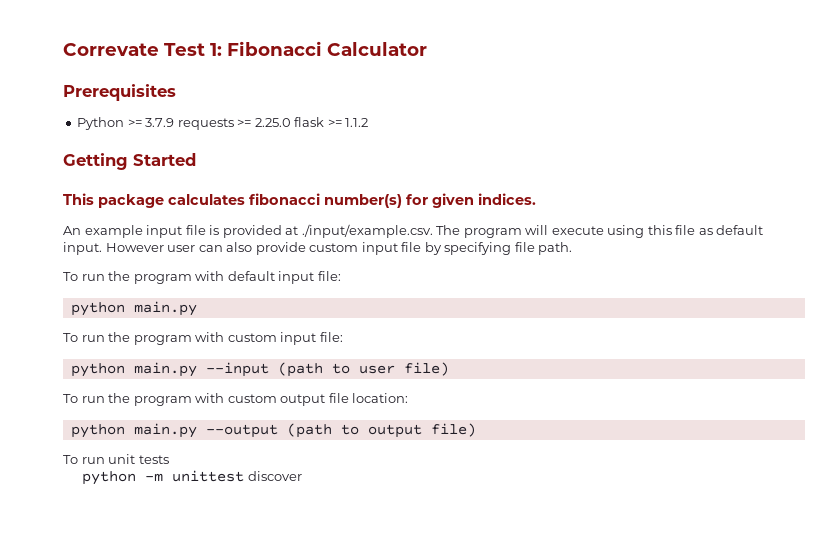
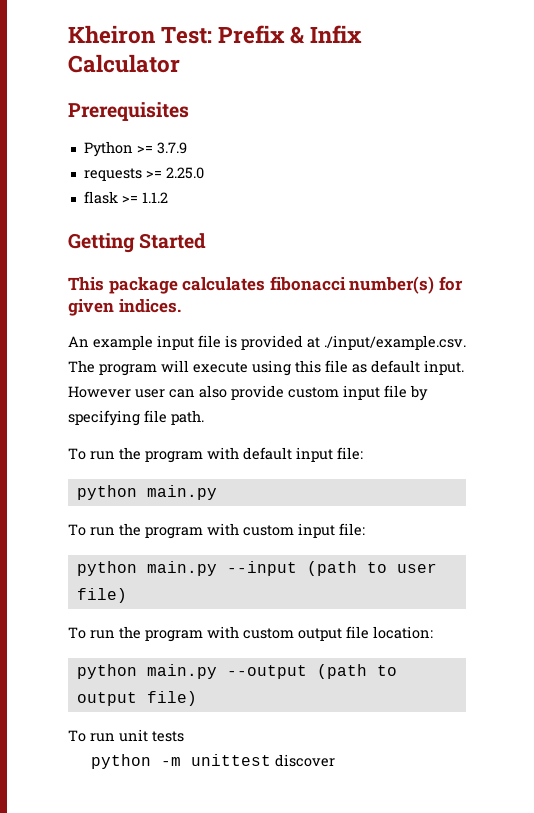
- Correvate Test 1: Fibonacci Calculator
+ Kheiron Test: Prefix & Infix Calculator
- Python >= 3.7.9 requests >= 2.25.0 flask >= 1.1.2
+ Python >= 3.7.9
+ requests >= 2.25.0
+ flask >= 1.1.2

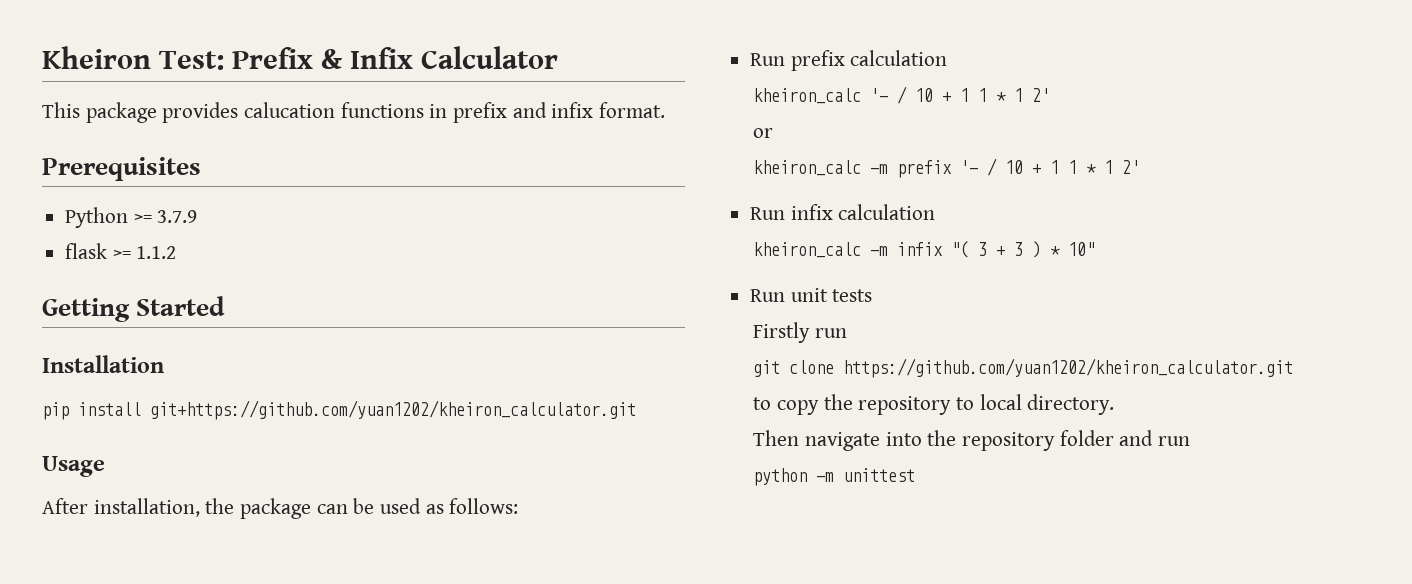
+ This package provides calucation functions in prefix and infix format.
- requests >= 2.25.0
- This package calculates fibonacci number(s) for given indices.
- An example input file is provided at ./input/example.csv. The program will execute using this file as default input. However user can also provide custom input file by specifying file path.
- To run the program with default input file:
- python main.py
- To run the program with custom input file:
- python main.py --input (path to user file)
- To run the program with custom output file location:
- python main.py --output (path to output file)
- To run unit tests
+ Installation
+ pip install git+https://github.com/yuan1202/kheiron_calculator.git
+ Usage
+ After installation, the package can be used as follows:
+ Run prefix calculation
+ kheiron_calc '- / 10 + 1 1 * 1 2'
+ or
+ kheiron_calc -m prefix '- / 10 + 1 1 * 1 2'
+ Run infix calculation
+ kheiron_calc -m infix "( 3 + 3 ) * 10"
+ Run unit tests
+ Firstly run
+ git clone https://github.com/yuan1202/kheiron_calculator.git
+ to copy the repository to local directory.
+ Then navigate into the repository folder and run
- python -m unittest discover
+ python -m unittest

